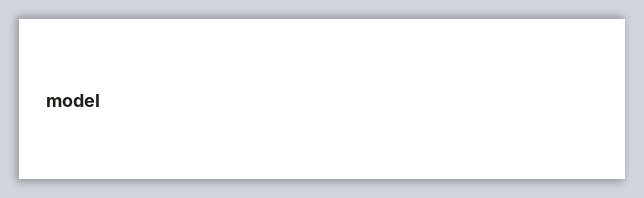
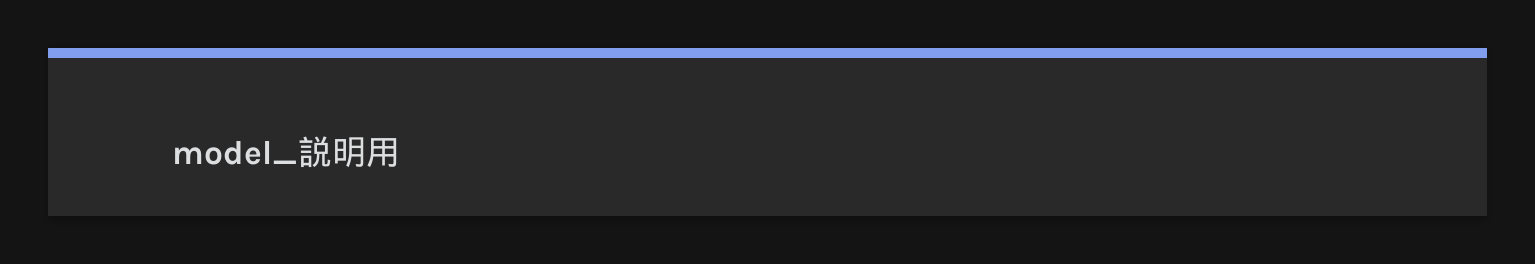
- model
+ model_説明用

